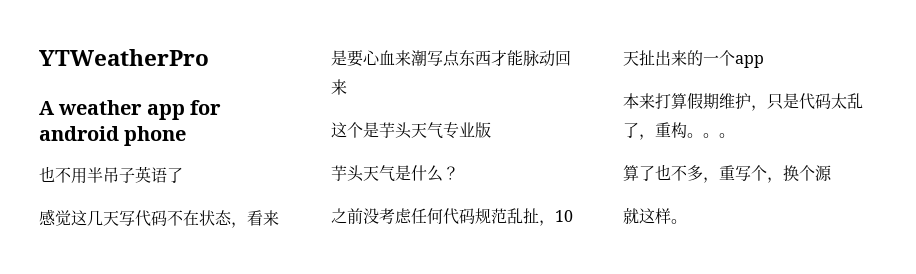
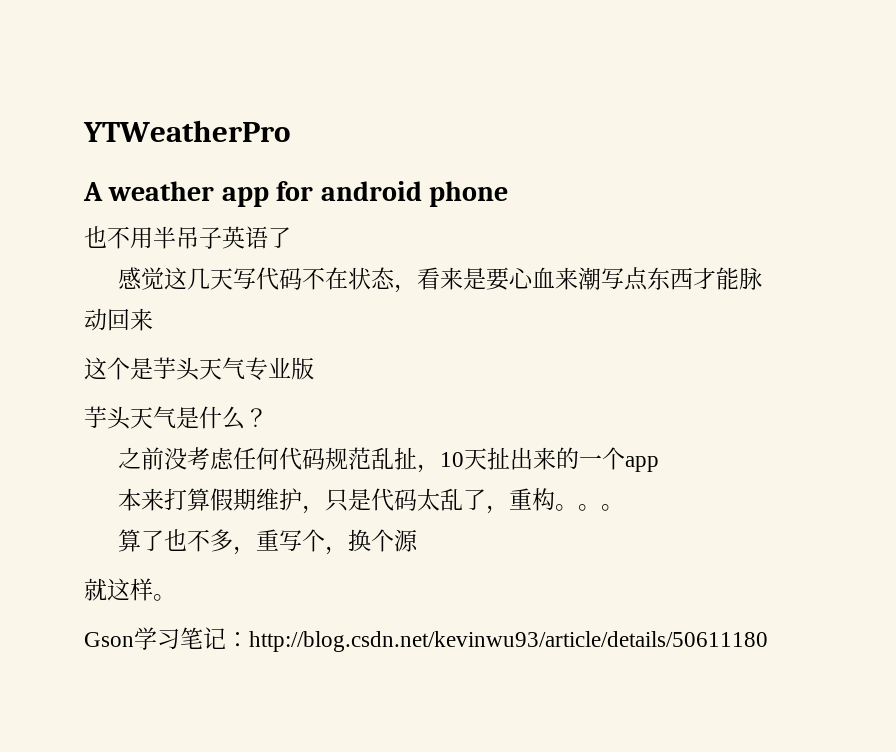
+ Gson学习笔记：http://blog.csdn.net/kevinwu93/article/details/50611180

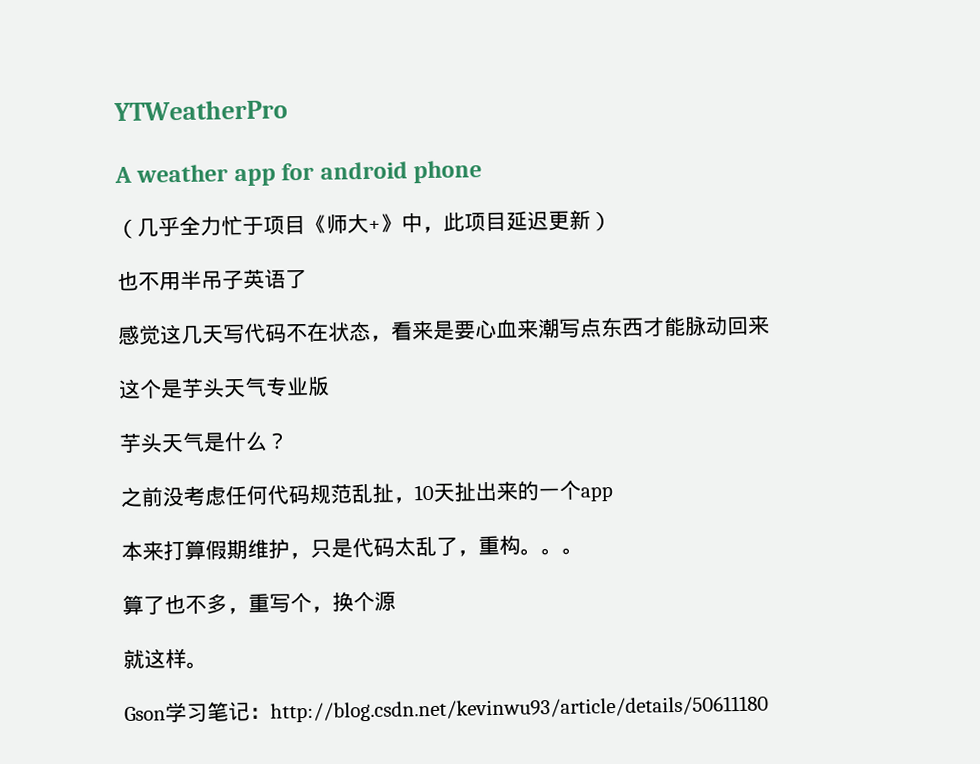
+ （几乎全力忙于项目《师大+》中，此项目延迟更新）

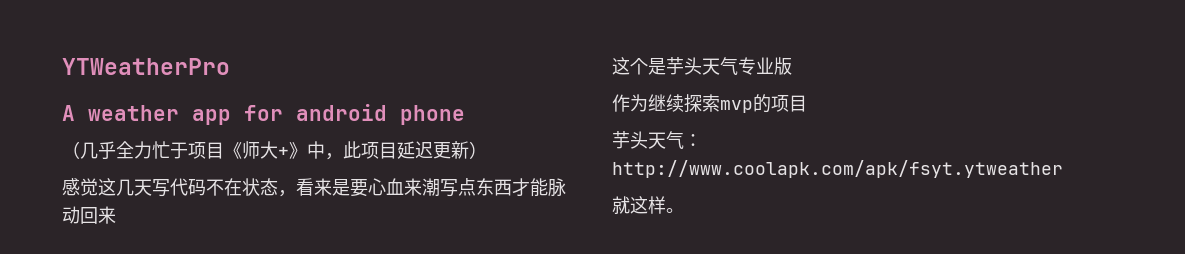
- 也不用半吊子英语了
- 芋头天气是什么？
- 之前没考虑任何代码规范乱扯，10天扯出来的一个app
- 本来打算假期维护，只是代码太乱了，重构。。。
- 算了也不多，重写个，换个源
+ 作为继续探索mvp的项目
+ 芋头天气：http://www.coolapk.com/apk/fsyt.ytweather
  就这样。
- Gson学习笔记：http://blog.csdn.net/kevinwu93/article/details/50611180

